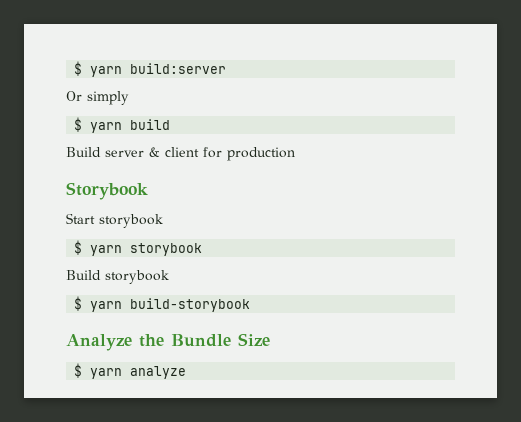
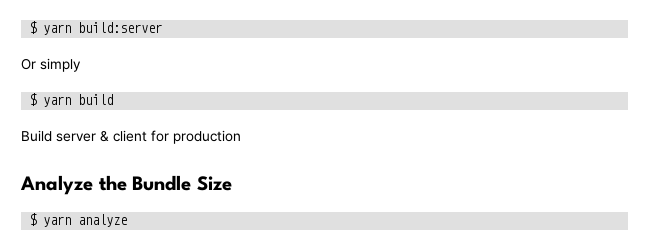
- Storybook
- Start storybook
- $ yarn storybook
- Build storybook
- $ yarn build-storybook

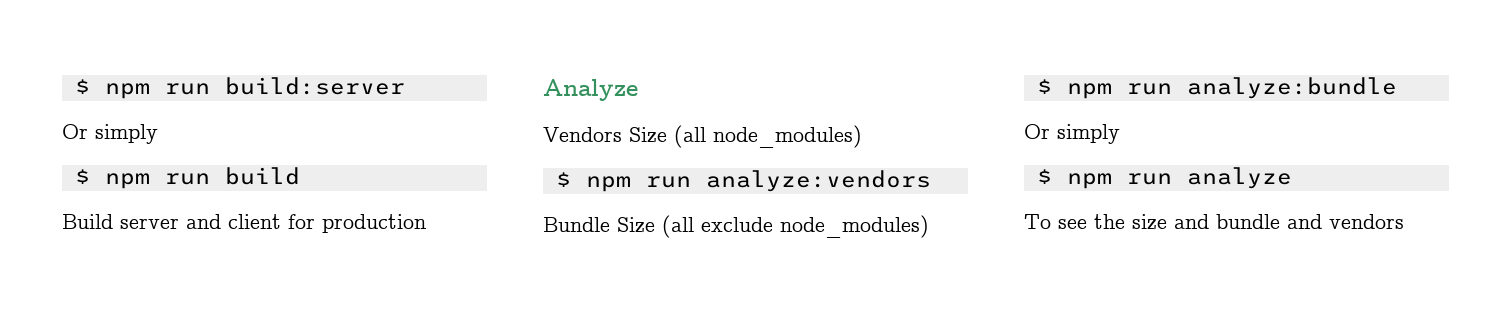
- $ yarn build:server
+ $ npm run build:server
- $ yarn build
+ $ npm run build
- Build server & client for production
+ Build server and client for production
- Analyze the Bundle Size
- $ yarn analyze
+ Analyze
+ Vendors Size (all node_modules)
+ $ npm run analyze:vendors
+ Bundle Size (all exclude node_modules)
+ $ npm run analyze:bundle
+ Or simply
+ $ npm run analyze
+ To see the size and bundle and vendors

